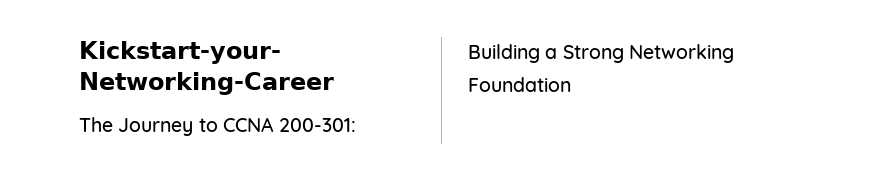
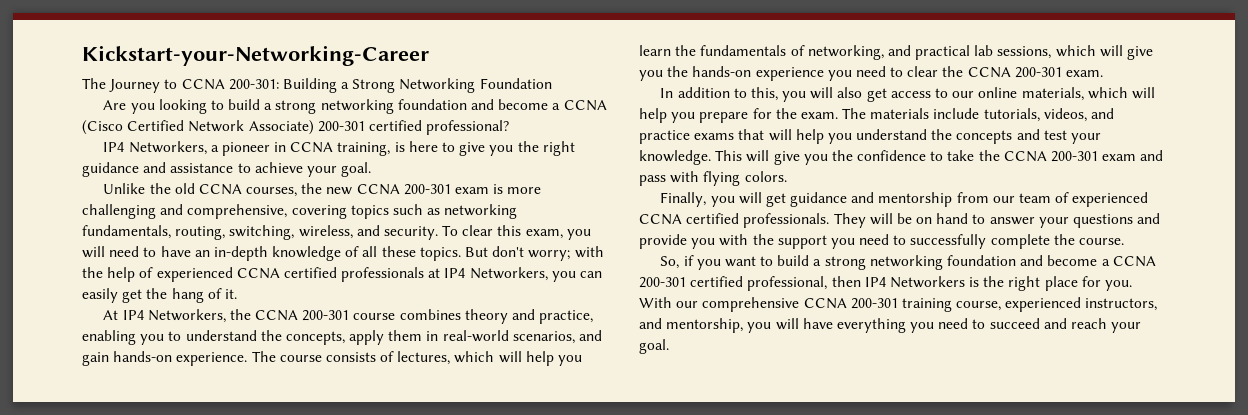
+ Are you looking to build a strong networking foundation and become a CCNA (Cisco Certified Network Associate) 200-301 certified professional?
+ IP4 Networkers, a pioneer in CCNA training, is here to give you the right guidance and assistance to achieve your goal.
+ Unlike the old CCNA courses, the new CCNA 200-301 exam is more challenging and comprehensive, covering topics such as networking fundamentals, routing, switching, wireless, and security. To clear this exam, you will need to have an in-depth knowledge of all these topics. But don't worry; with the help of experienced CCNA certified professionals at IP4 Networkers, you can easily get the hang of it.
+ At IP4 Networkers, the CCNA 200-301 course combines theory and practice, enabling you to understand the concepts, apply them in real-world scenarios, and gain hands-on experience. The course consists of lectures, which will help you learn the fundamentals of networking, and practical lab sessions, which will give you the hands-on experience you need to clear the CCNA 200-301 exam.
+ In addition to this, you will also get access to our online materials, which will help you prepare for the exam. The materials include tutorials, videos, and practice exams that will help you understand the concepts and test your knowledge. This will give you the confidence to take the CCNA 200-301 exam and pass with flying colors.
+ Finally, you will get guidance and mentorship from our team of experienced CCNA certified professionals. They will be on hand to answer your questions and provide you with the support you need to successfully complete the course.
+ So, if you want to build a strong networking foundation and become a CCNA 200-301 certified professional, then IP4 Networkers is the right place for you. With our comprehensive CCNA 200-301 training course, experienced instructors, and mentorship, you will have everything you need to succeed and reach your goal.

